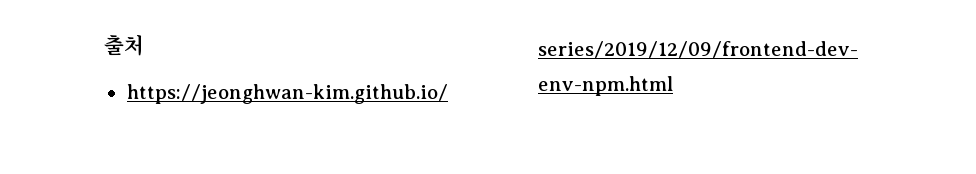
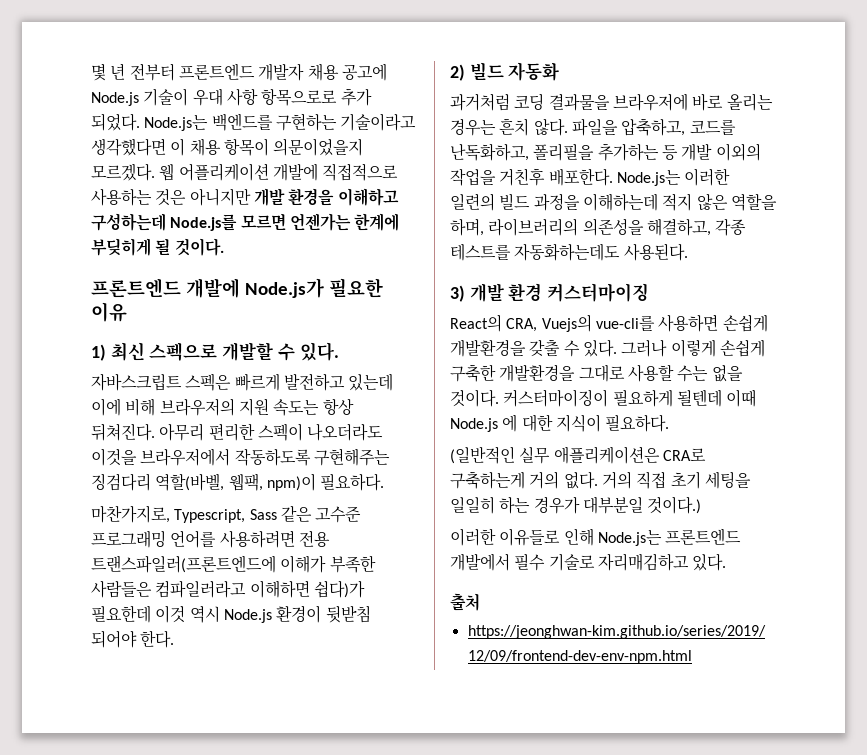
+ 몇 년 전부터 프론트엔드 개발자 채용 공고에 Node.js 기술이 우대 사항 항목으로로 추가 되었다. Node.js는 백엔드를 구현하는 기술이라고 생각했다면 이 채용 항목이 의문이었을지 모르겠다. 웹 어플리케이션 개발에 직접적으로 사용하는 것은 아니지만 개발 환경을 이해하고 구성하는데 Node.js를 모르면 언젠가는 한계에 부딪히게 될 것이다.
+ 프론트엔드 개발에 Node.js가 필요한 이유
+ 1) 최신 스펙으로 개발할 수 있다.
+ 자바스크립트 스펙은 빠르게 발전하고 있는데 이에 비해 브라우저의 지원 속도는 항상 뒤쳐진다. 아무리 편리한 스펙이 나오더라도 이것을 브라우저에서 작동하도록 구현해주는 징검다리 역할(바벨, 웹팩, npm)이 필요하다.
+ 마찬가지로, Typescript, Sass 같은 고수준 프로그래밍 언어를 사용하려면 전용 트랜스파일러(프론트엔드에 이해가 부족한 사람들은 컴파일러라고 이해하면 쉽다)가 필요한데 이것 역시 Node.js 환경이 뒷받침 되어야 한다.
+ 2) 빌드 자동화
+ 과거처럼 코딩 결과물을 브라우저에 바로 올리는 경우는 흔치 않다. 파일을 압축하고, 코드를 난독화하고, 폴리필을 추가하는 등 개발 이외의 작업을 거친후 배포한다. Node.js는 이러한 일련의 빌드 과정을 이해하는데 적지 않은 역할을 하며, 라이브러리의 의존성을 해결하고, 각종 테스트를 자동화하는데도 사용된다.
+ 3) 개발 환경 커스터마이징
+ React의 CRA, Vuejs의 vue-cli를 사용하면 손쉽게 개발환경을 갖출 수 있다. 그러나 이렇게 손쉽게 구축한 개발환경을 그대로 사용할 수는 없을 것이다. 커스터마이징이 필요하게 될텐데 이때 Node.js 에 대한 지식이 필요하다.
+ (일반적인 실무 애플리케이션은 CRA로 구축하는게 거의 없다. 거의 직접 초기 세팅을 일일히 하는 경우가 대부분일 것이다.)
+ 이러한 이유들로 인해 Node.js는 프론트엔드 개발에서 필수 기술로 자리매김하고 있다.

